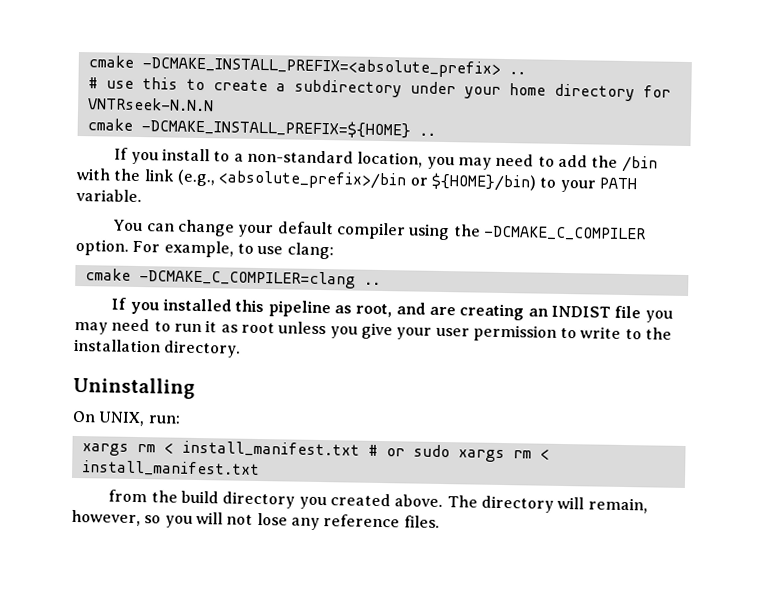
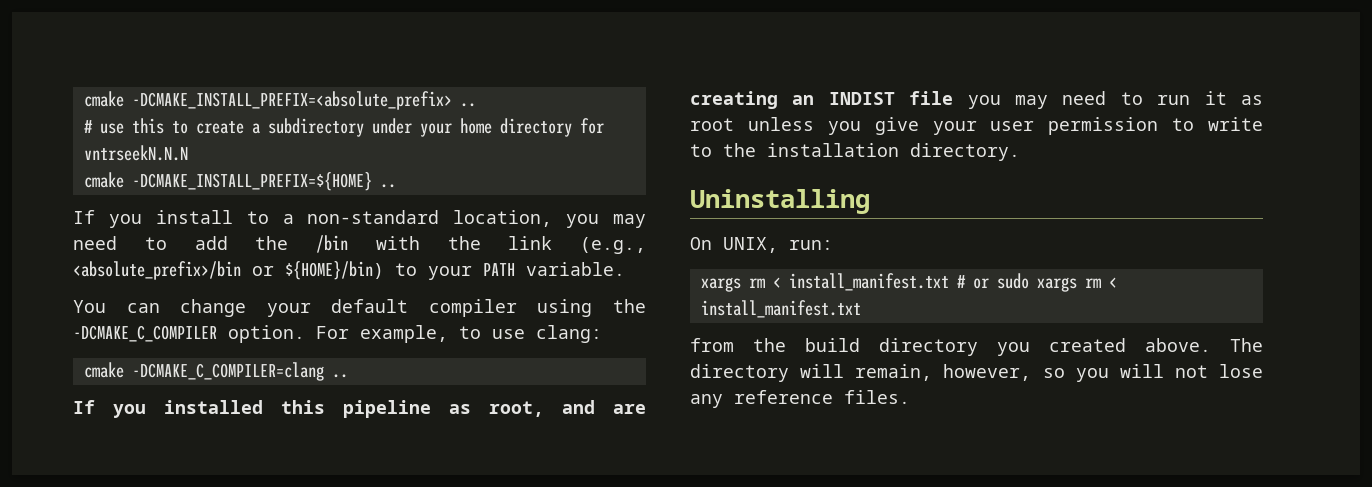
- # use this to create a subdirectory under your home directory for VNTRseek-N.N.N
+ # use this to create a subdirectory under your home directory for vntrseekN.N.N

